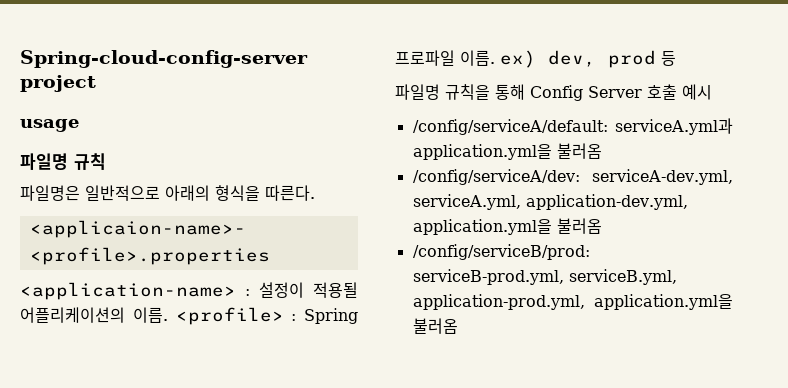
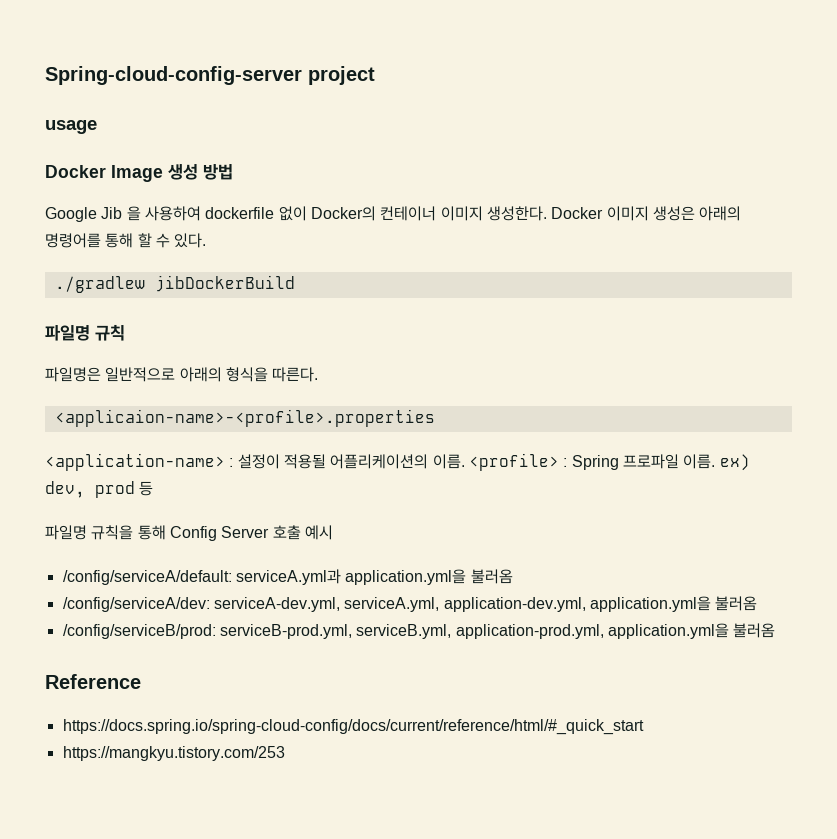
+ Docker Image 생성 방법
+ Google Jib 을 사용하여 dockerfile 없이 Docker의 컨테이너 이미지 생성한다. Docker 이미지 생성은 아래의 명령어를 통해 할 수 있다.
+ ./gradlew jibDockerBuild
+ Reference
+ https://docs.spring.io/spring-cloud-config/docs/current/reference/html/#_quick_start
+ https://mangkyu.tistory.com/253

